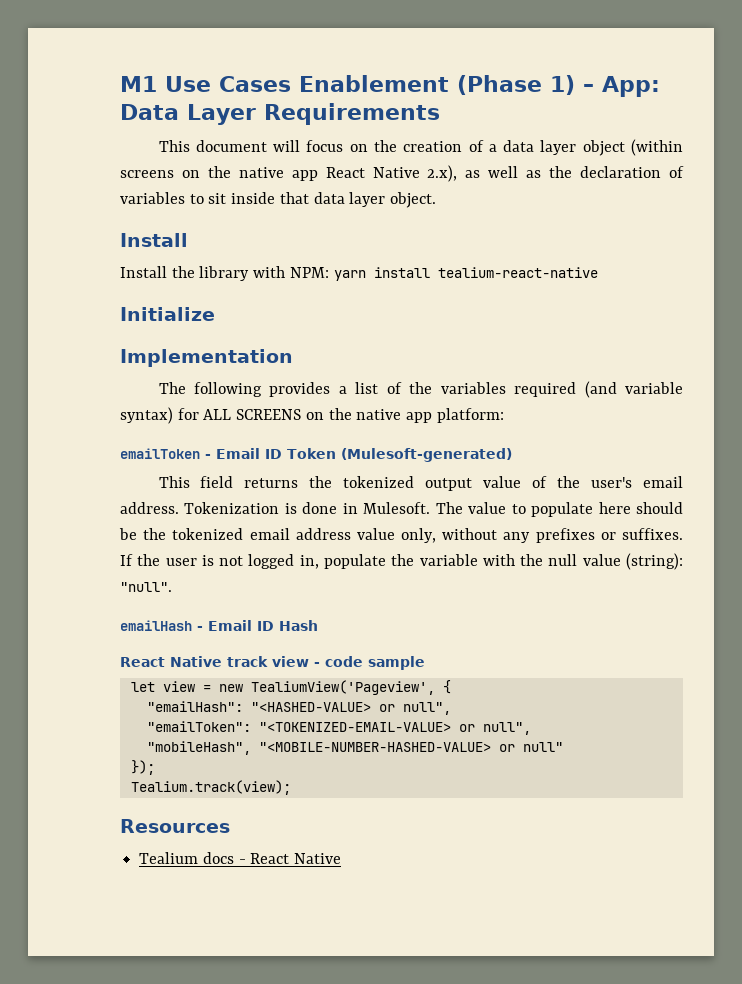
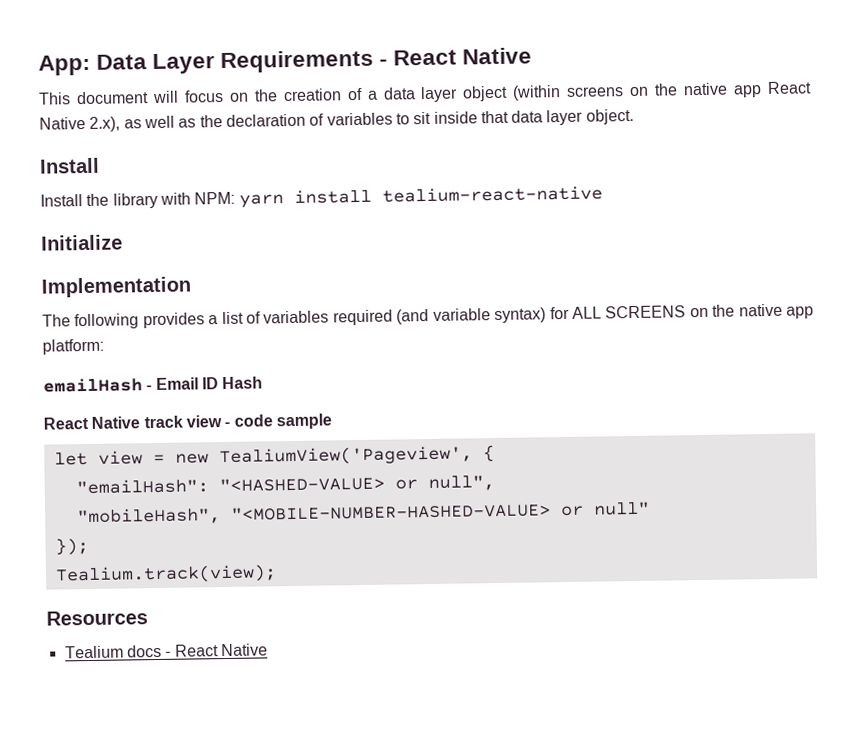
- M1 Use Cases Enablement (Phase 1) – App: Data Layer Requirements
+ App: Data Layer Requirements - React Native
- The following provides a list of the variables required (and variable syntax) for ALL SCREENS on the native app platform:
+ The following provides a list of variables required (and variable syntax) for ALL SCREENS on the native app platform:
- emailToken - Email ID Token (Mulesoft-generated)
- This field returns the tokenized output value of the user's email address. Tokenization is done in Mulesoft. The value to populate here should be the tokenized email address value only, without any prefixes or suffixes. If the user is not logged in, populate the variable with the null value (string): "null".
- "emailToken": "<TOKENIZED-EMAIL-VALUE> or null",

